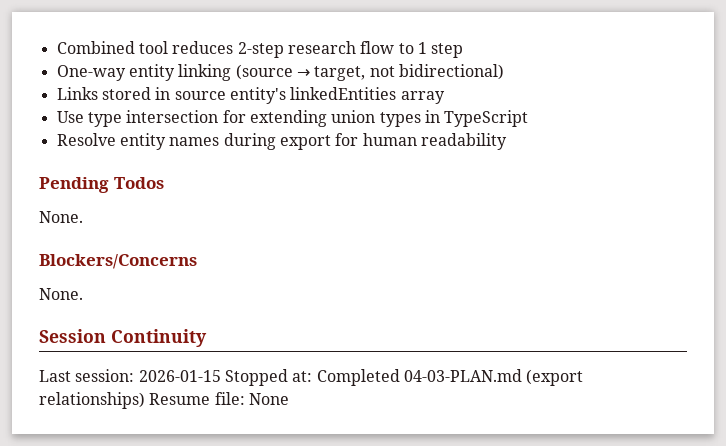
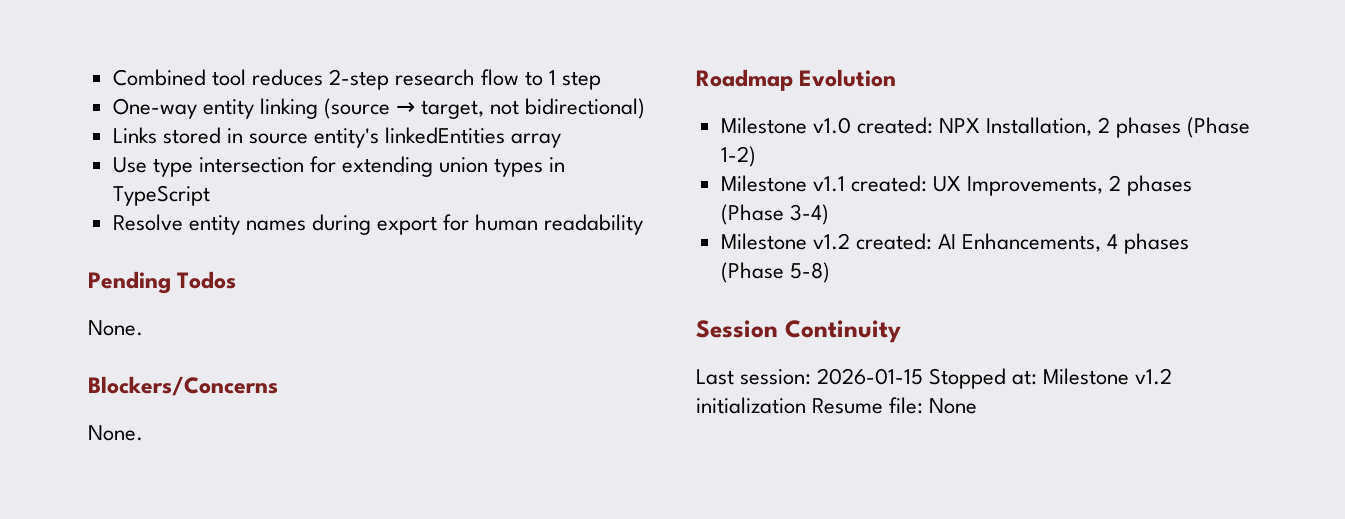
+ Roadmap Evolution
+ Milestone v1.0 created: NPX Installation, 2 phases (Phase 1-2)
+ Milestone v1.1 created: UX Improvements, 2 phases (Phase 3-4)
+ Milestone v1.2 created: AI Enhancements, 4 phases (Phase 5-8)
- Last session: 2026-01-15 Stopped at: Completed 04-03-PLAN.md (export relationships) Resume file: None
+ Last session: 2026-01-15 Stopped at: Milestone v1.2 initialization Resume file: None

